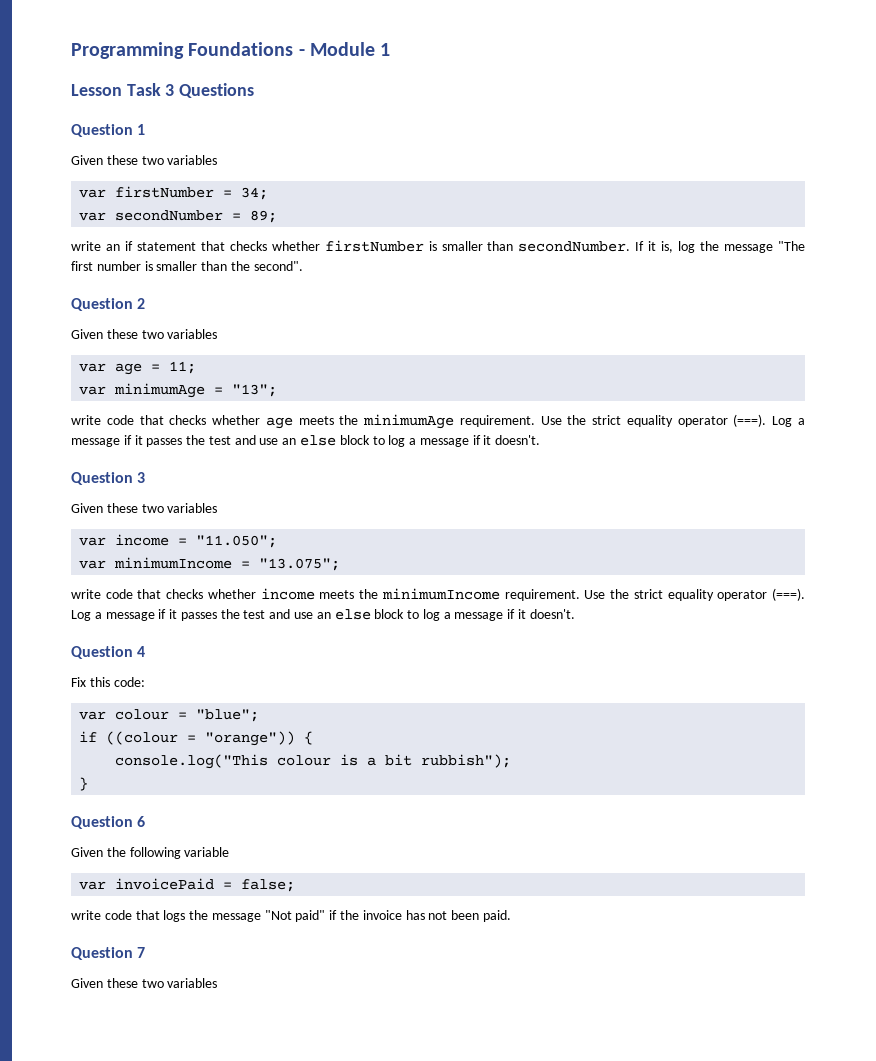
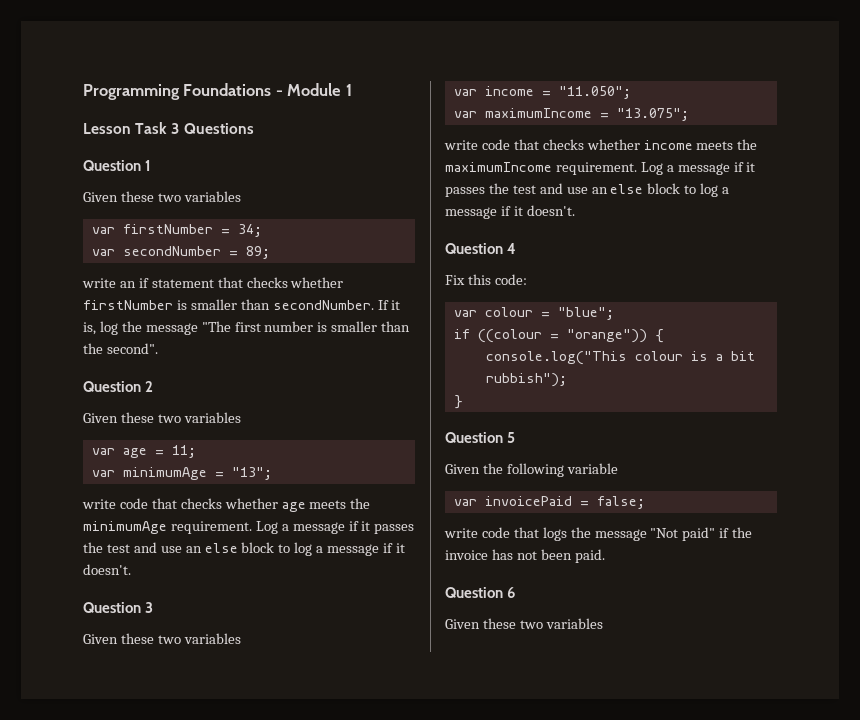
- write code that checks whether age meets the minimumAge requirement. Use the strict equality operator (===).
+ write code that checks whether age meets the minimumAge requirement.
- var minimumIncome = "13.075";
+ var maximumIncome = "13.075";
- write code that checks whether income meets the minimumIncome requirement. Use the strict equality operator (===).
+ write code that checks whether income meets the maximumIncome requirement.
- Question 6
+ Question 5
- Question 7
+ Question 6

